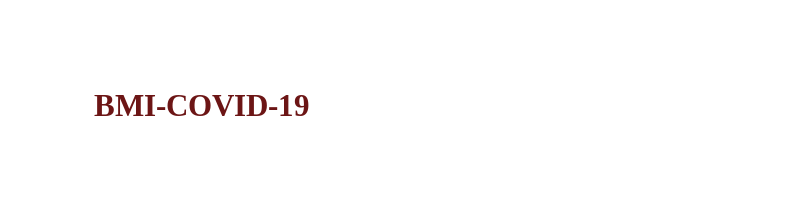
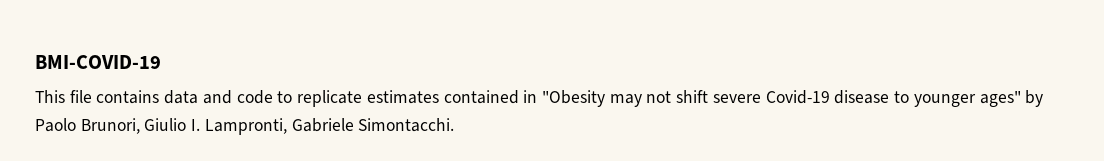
+ This file contains data and code to replicate estimates contained in "Obesity may not shift severe Covid-19 disease to younger ages" by Paolo Brunori, Giulio I. Lampronti, Gabriele Simontacchi.

